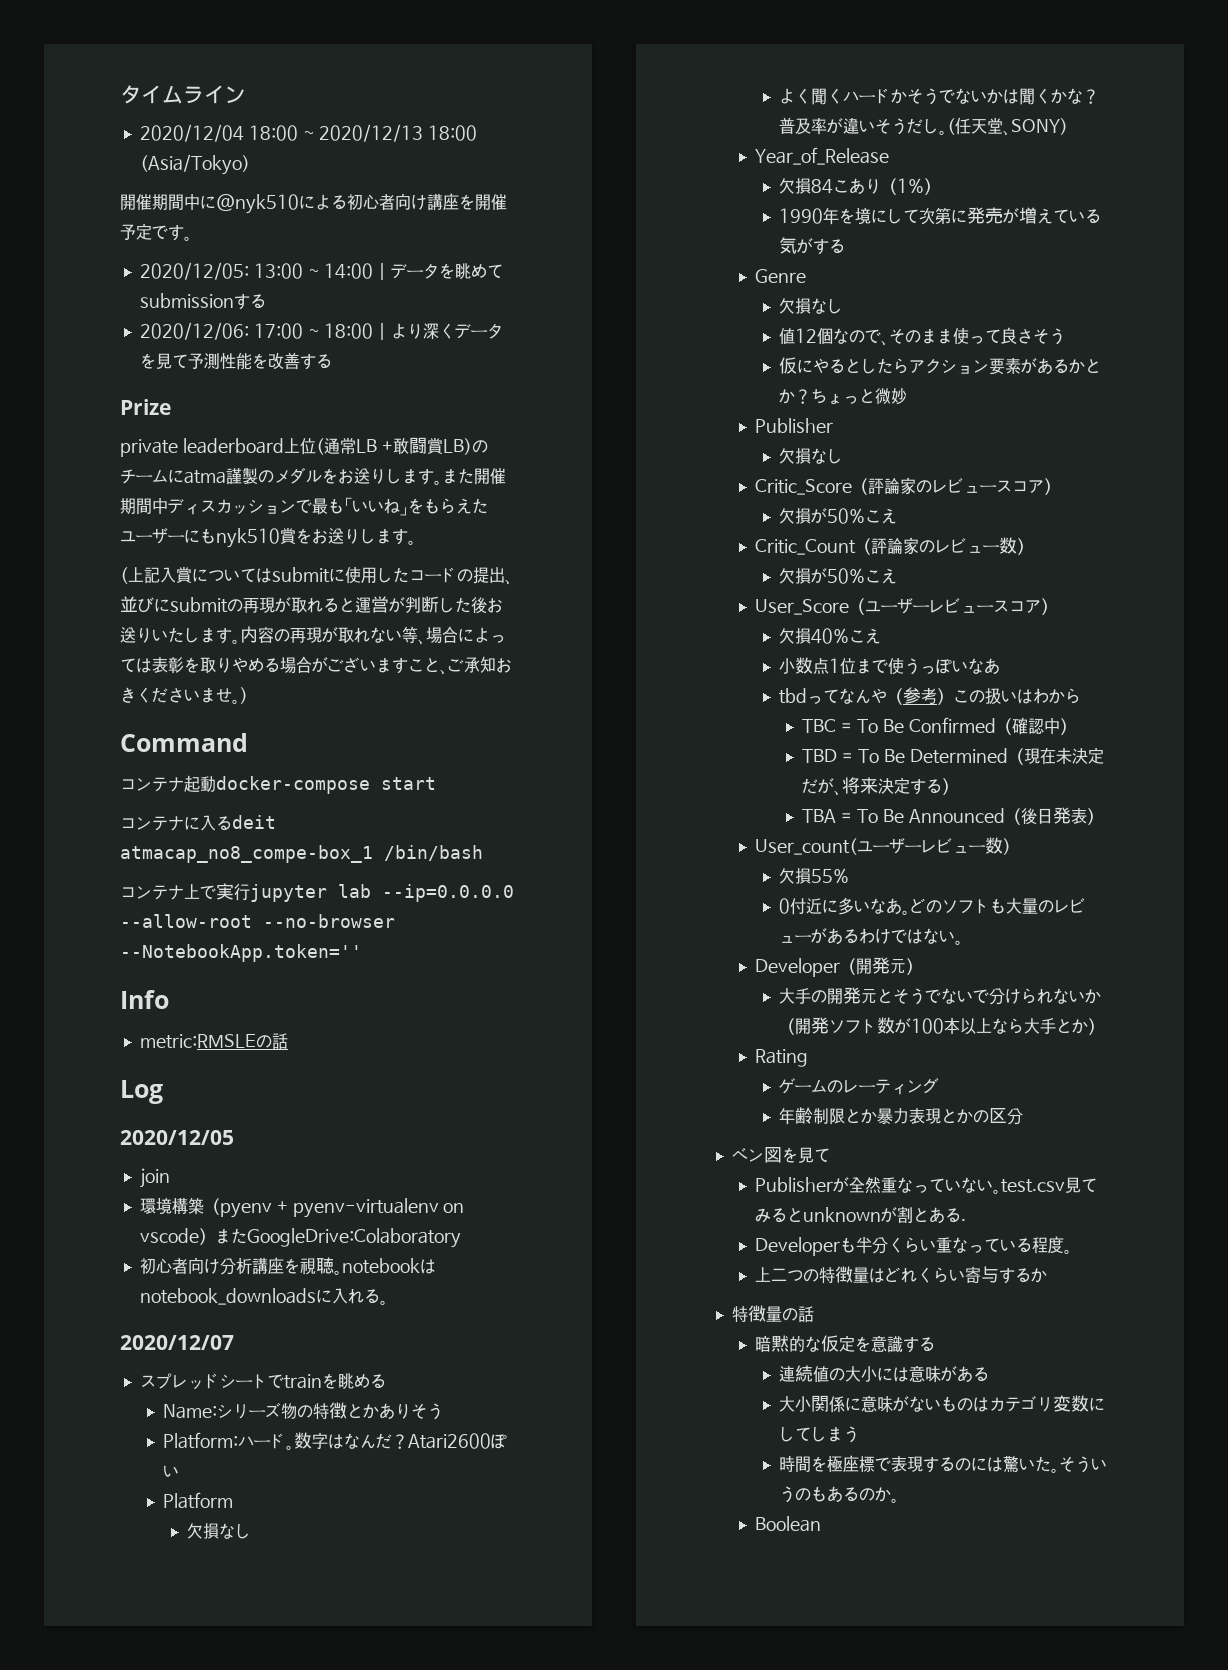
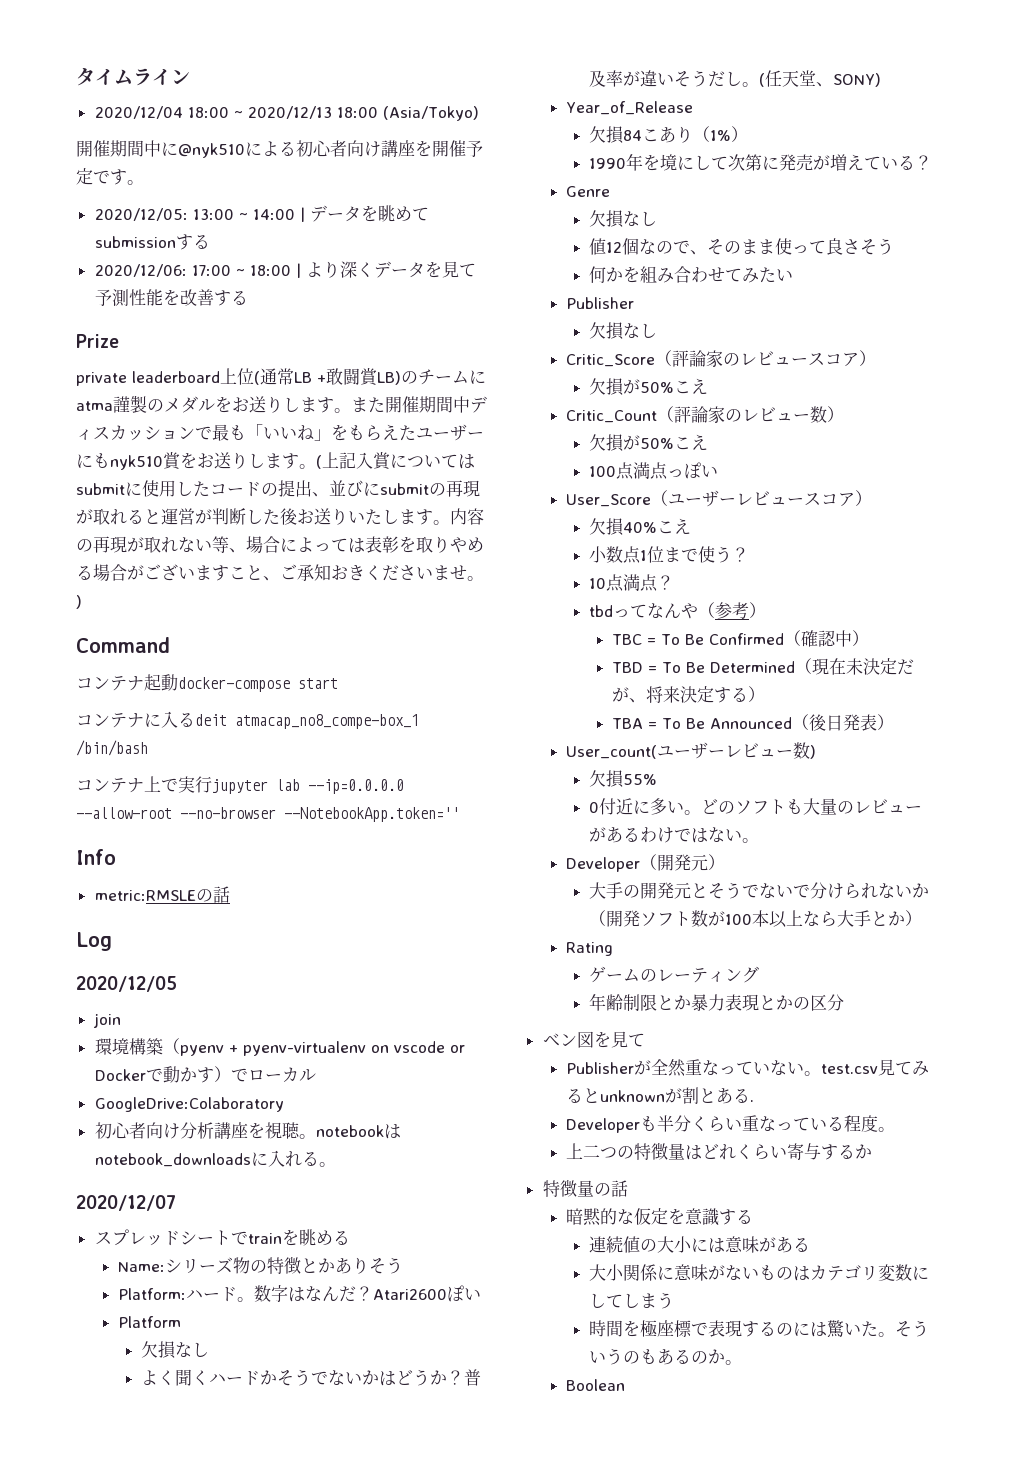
- また開催期間中ディスカッションで最も「いいね」をもらえたユーザーにもnyk510賞をお送りします。
- (上記入賞についてはsubmitに使用したコードの提出、並びにsubmitの再現が取れると運営が判断した後お送りいたします。
+ また開催期間中ディスカッションで最も「いいね」をもらえたユーザーにもnyk510賞をお送りします。(上記入賞についてはsubmitに使用したコードの提出、並びにsubmitの再現が取れると運営が判断した後お送りいたします。
- 環境構築（pyenv + pyenv-virtualenv on vscode）またGoogleDrive:Colaboratory
+ 環境構築（pyenv + pyenv-virtualenv on vscode or Dockerで動かす）でローカル
+ GoogleDrive:Colaboratory
- よく聞くハードかそうでないかは聞くかな？
+ よく聞くハードかそうでないかはどうか？
- 1990年を境にして次第に発売が増えている気がする
+ 1990年を境にして次第に発売が増えている？
- 仮にやるとしたらアクション要素があるかとか？ちょっと微妙
+ 何かを組み合わせてみたい
+ 100点満点っぽい
- 小数点1位まで使うっぽいなあ
+ 小数点1位まで使う？
+ 10点満点？
- tbdってなんや（参考）この扱いはわから
+ tbdってなんや（参考）
- 0付近に多いなあ。
+ 0付近に多い。

